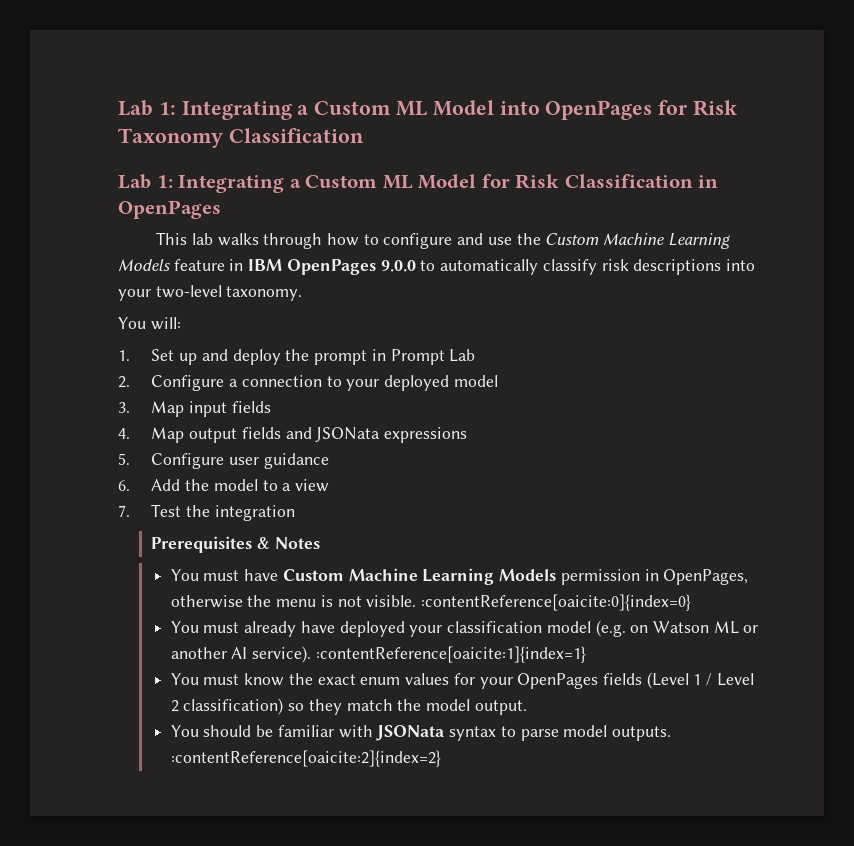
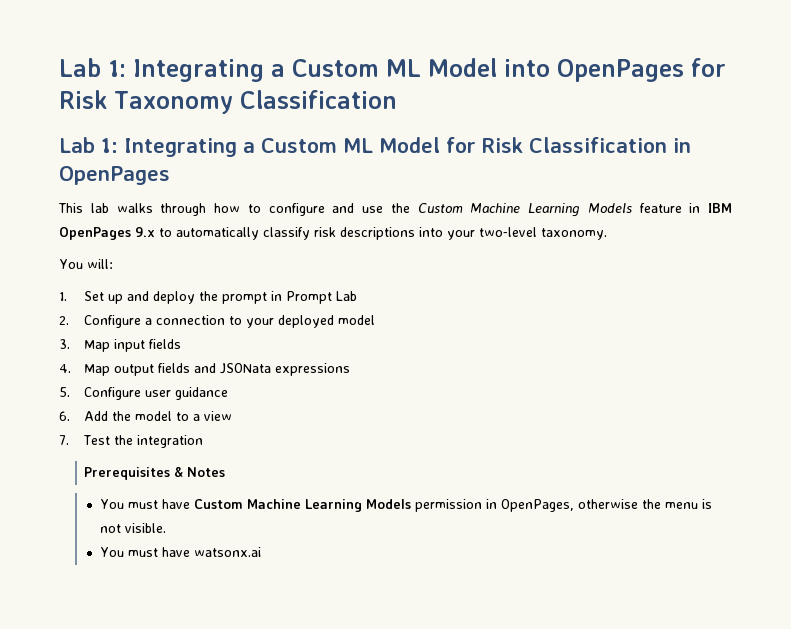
- This lab walks through how to configure and use the Custom Machine Learning Models feature in IBM OpenPages 9.0.0 to automatically classify risk descriptions into your two‑level taxonomy.
+ This lab walks through how to configure and use the Custom Machine Learning Models feature in IBM OpenPages 9.x to automatically classify risk descriptions into your two‑level taxonomy.
- You must have Custom Machine Learning Models permission in OpenPages, otherwise the menu is not visible. :contentReference[oaicite:0]{index=0}
- You must already have deployed your classification model (e.g. on Watson ML or another AI service). :contentReference[oaicite:1]{index=1}
- You must know the exact enum values for your OpenPages fields (Level 1 / Level 2 classification) so they match the model output.
- You should be familiar with JSONata syntax to parse model outputs. :contentReference[oaicite:2]{index=2}
+ You must have Custom Machine Learning Models permission in OpenPages, otherwise the menu is not visible.
+ You must have watsonx.ai

